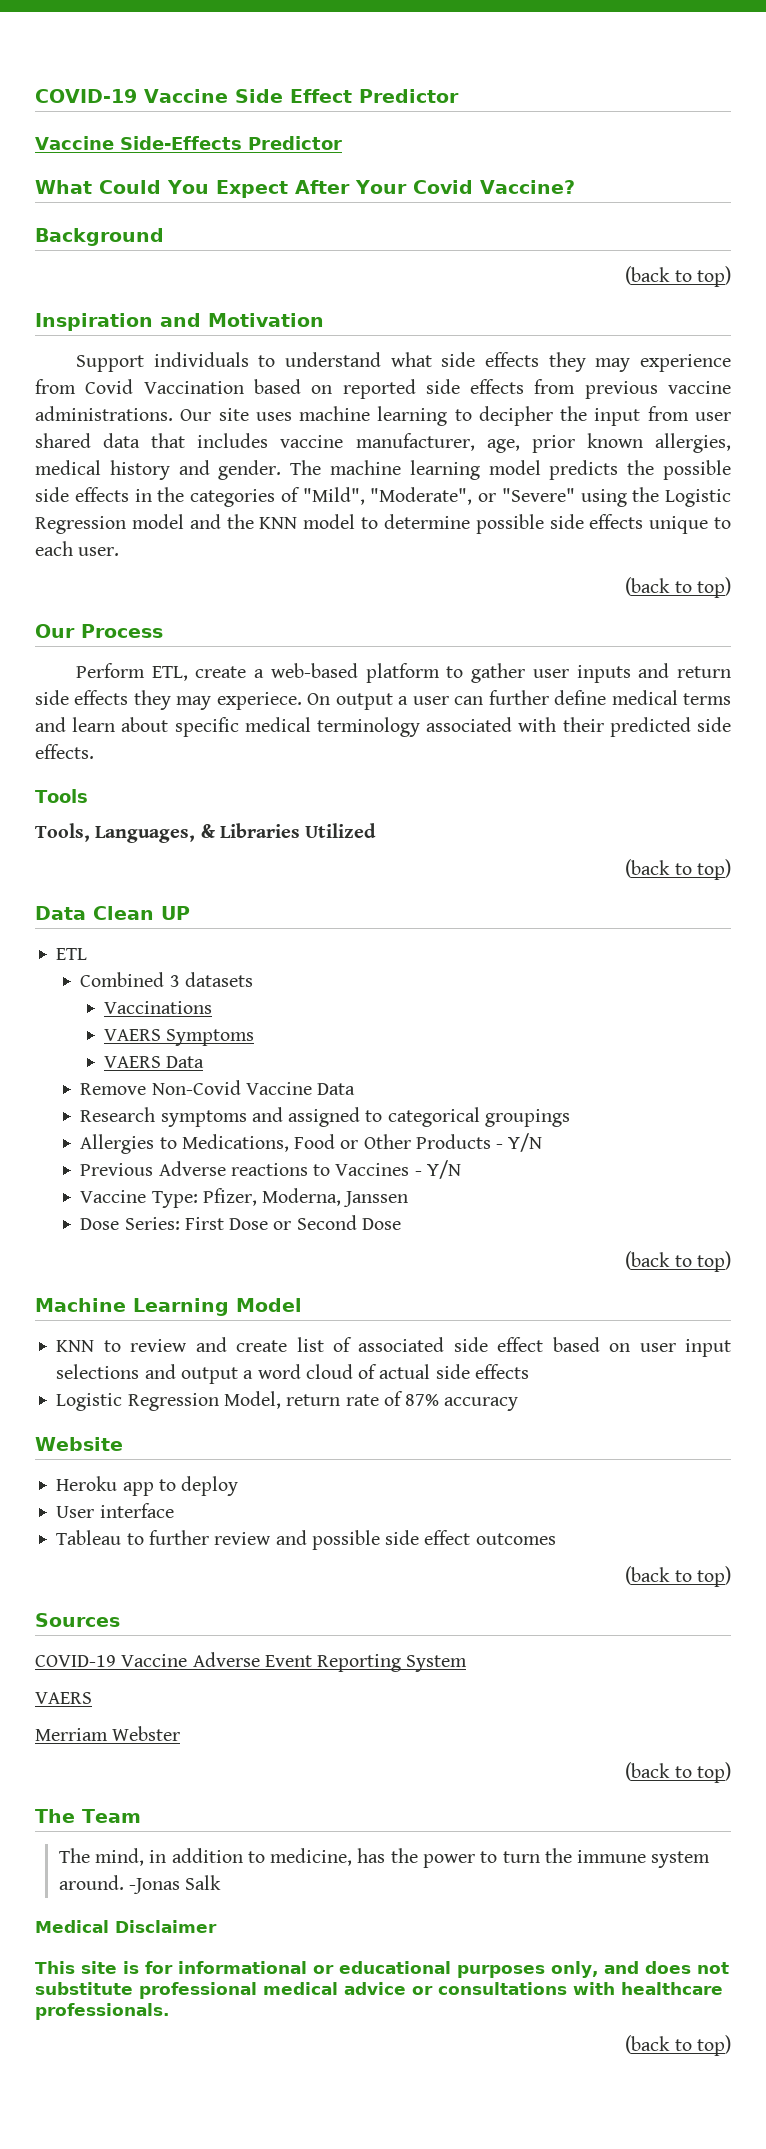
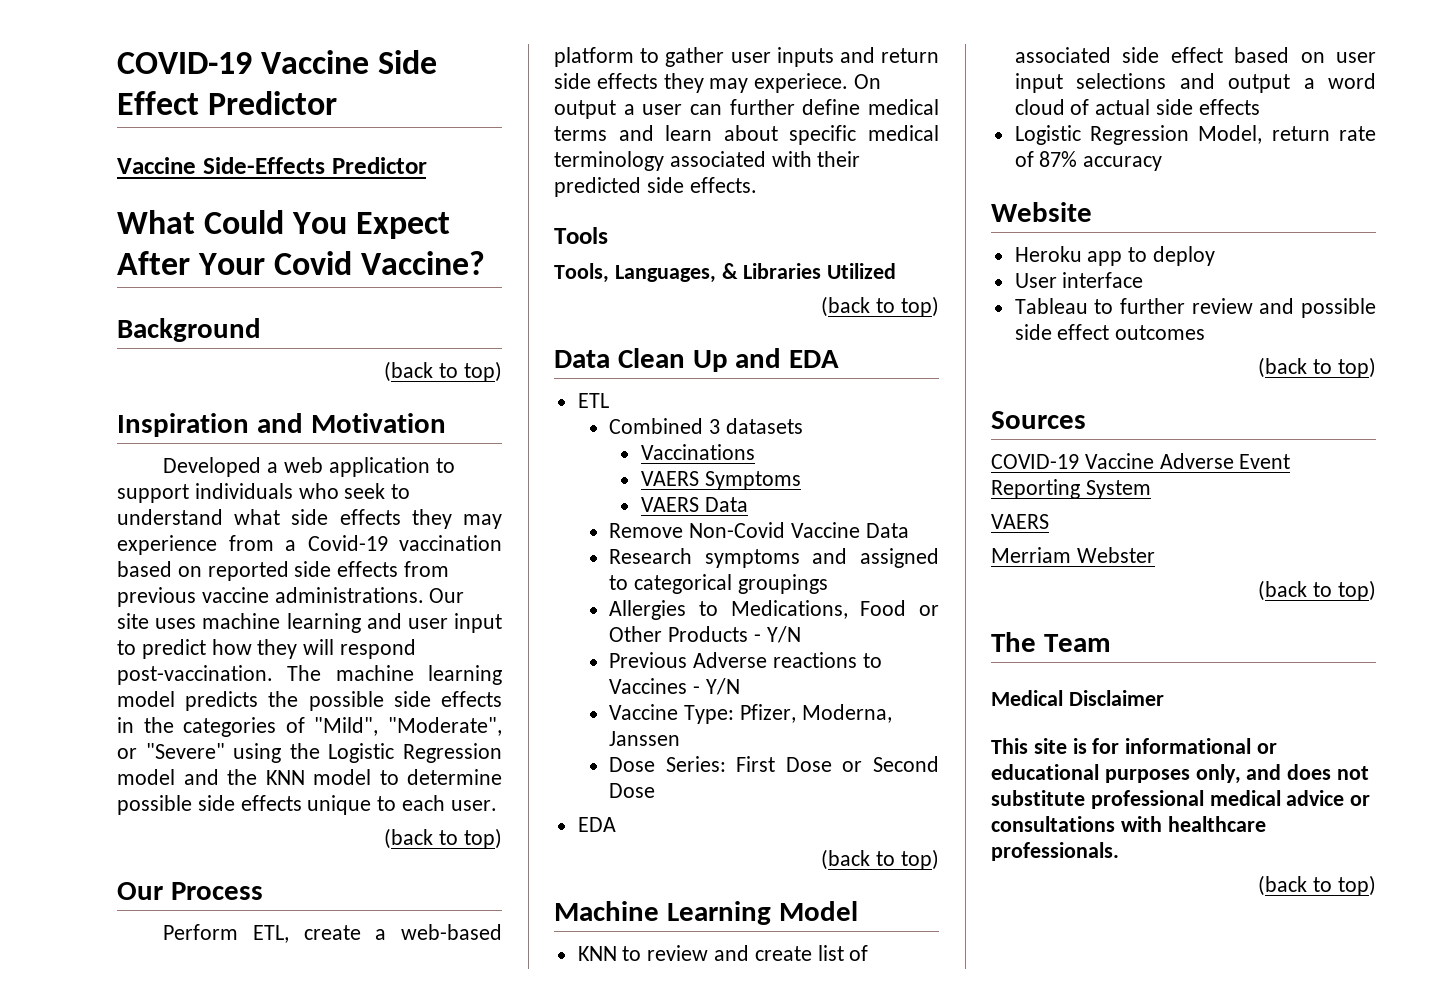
- Support individuals to understand what side effects they may experience from Covid Vaccination based on reported side effects from previous vaccine administrations.
+ Developed a web application to support individuals who seek to understand what side effects they may experience from a Covid-19 vaccination based on reported side effects from previous vaccine administrations.
- Our site uses machine learning to decipher the input from user shared data that includes vaccine manufacturer, age, prior known allergies, medical history and gender.
+ Our site uses machine learning and user input to predict how they will respond post-vaccination.
- Data Clean UP
+ Data Clean Up and EDA
  Dose Series: First Dose or Second Dose
+ EDA
- The mind, in addition to medicine, has the power to turn the immune system around. -Jonas Salk

